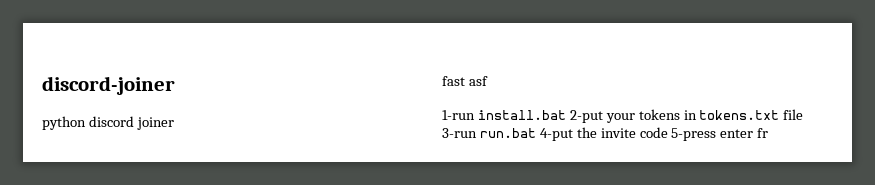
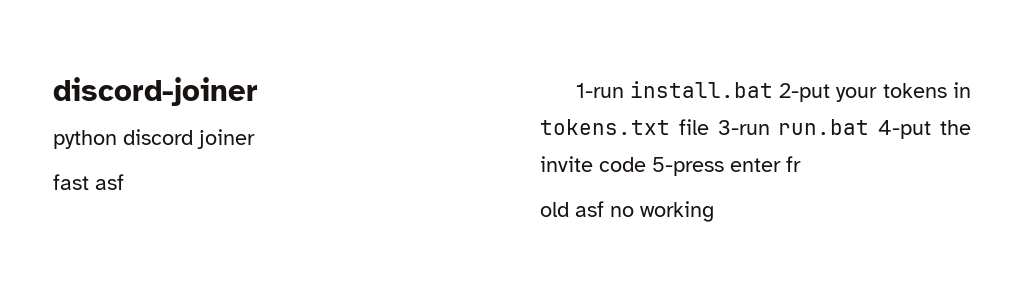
+ old asf no working

